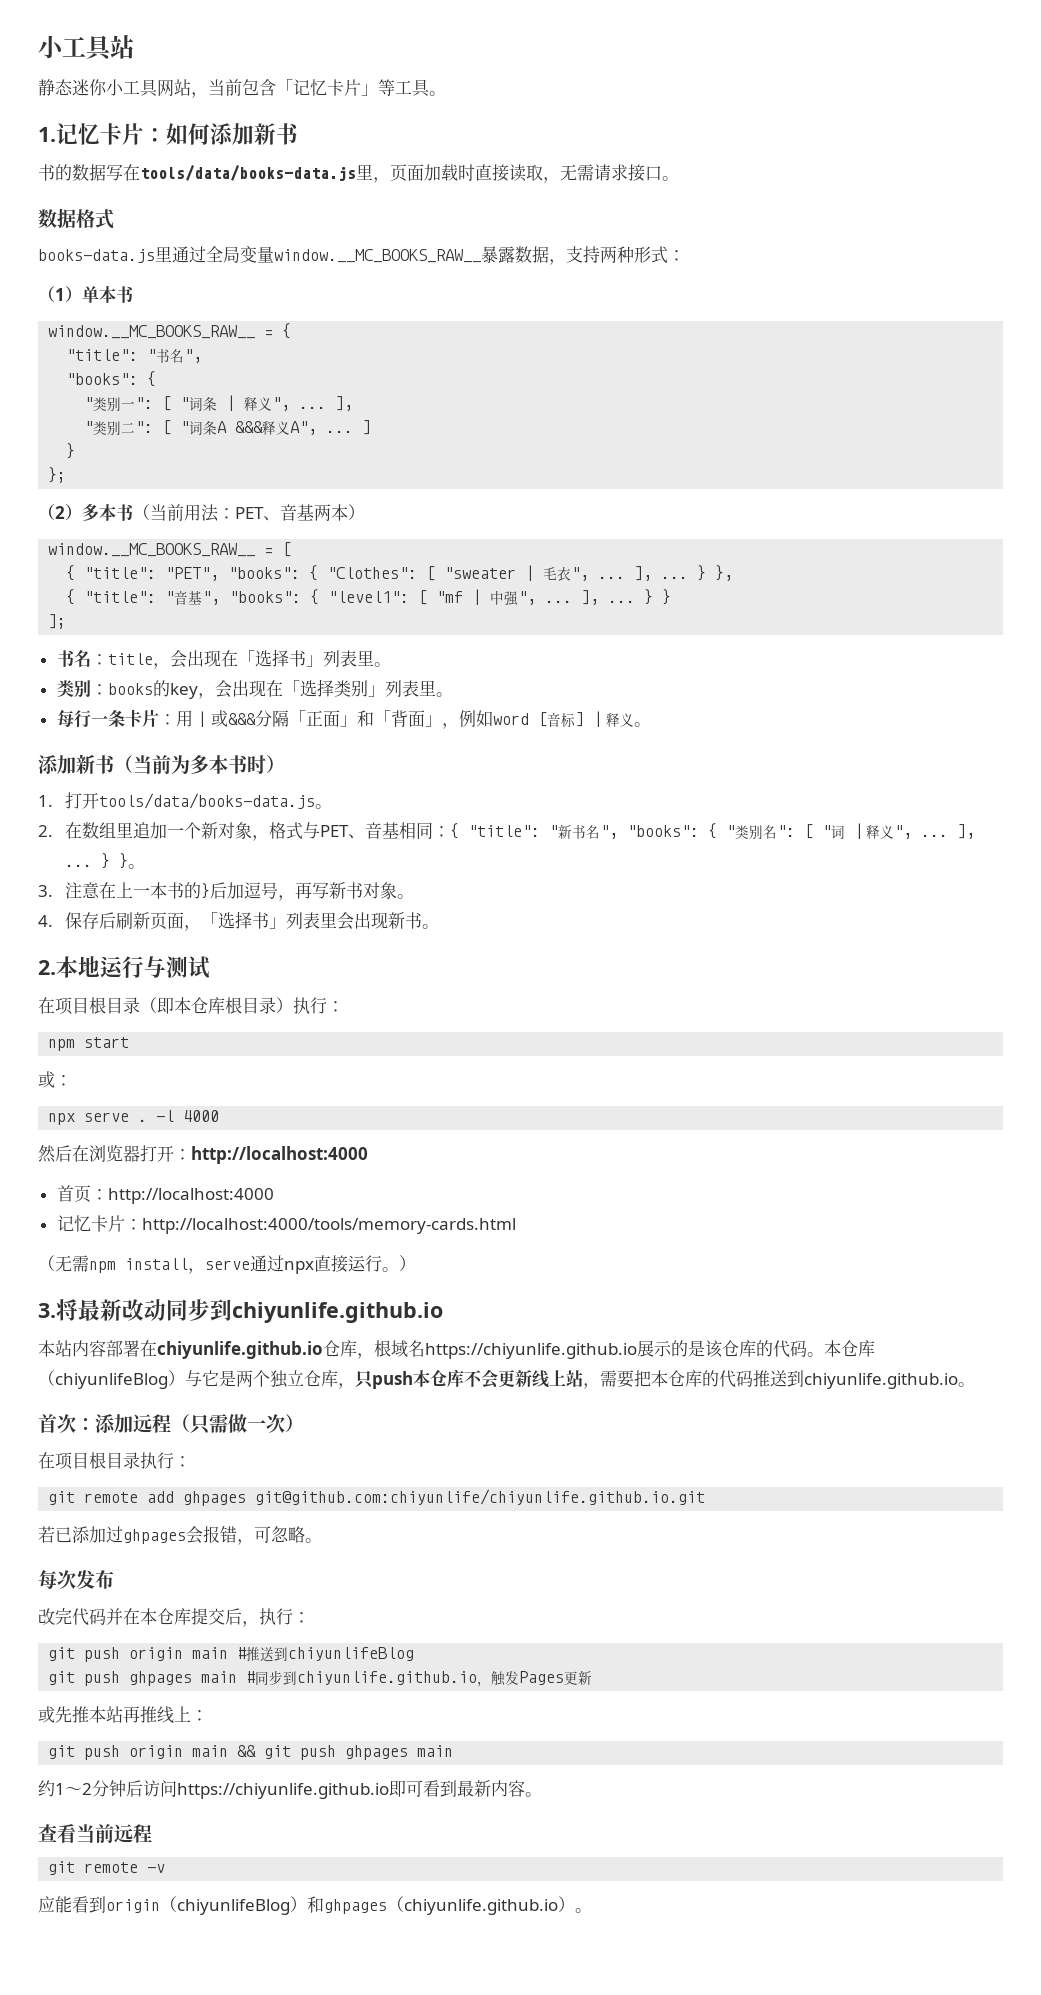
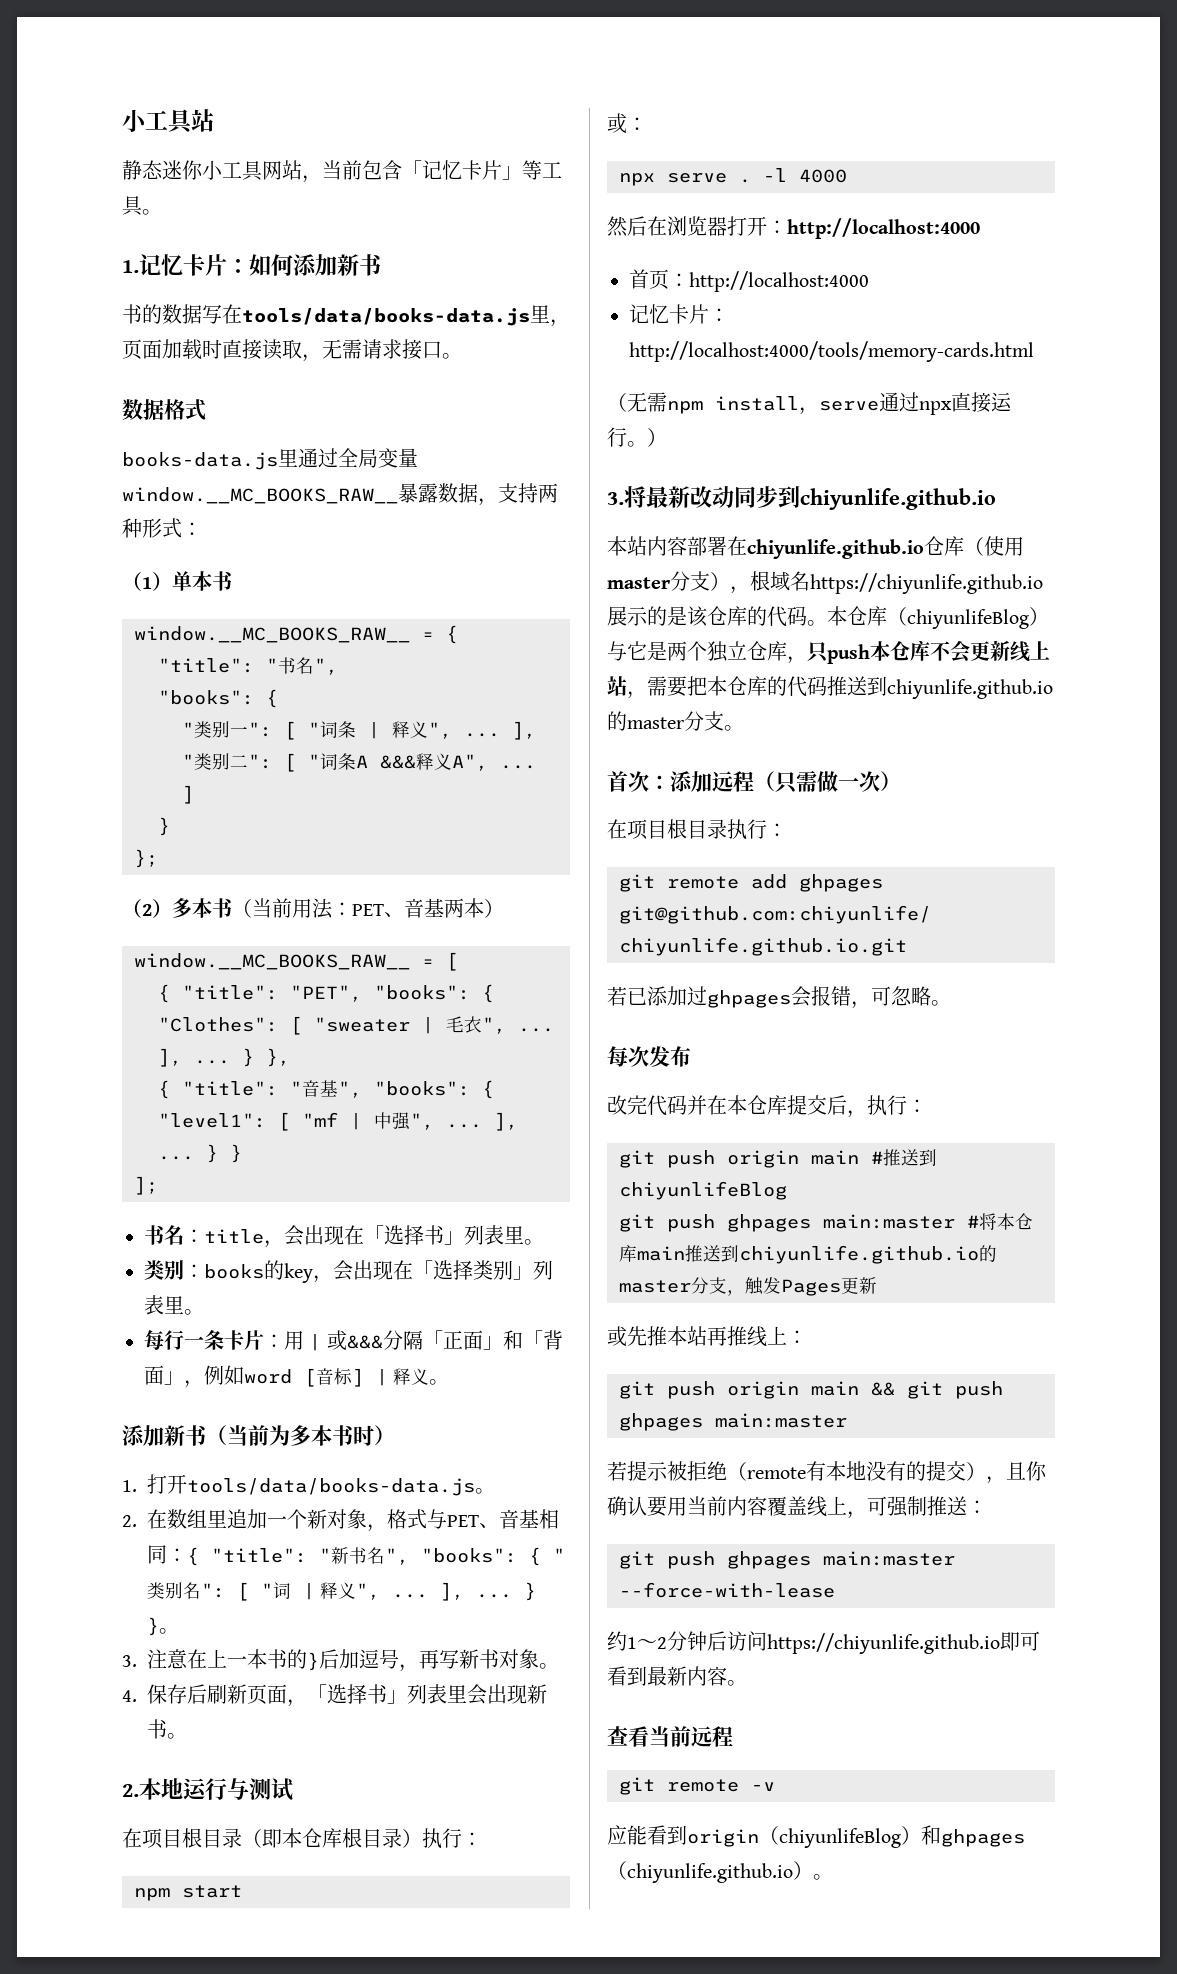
- 本站内容部署在chiyunlife.github.io仓库，根域名https://chiyunlife.github.io展示的是该仓库的代码。
+ 本站内容部署在chiyunlife.github.io仓库（使用master分支），根域名https://chiyunlife.github.io展示的是该仓库的代码。
- 本仓库（chiyunlifeBlog）与它是两个独立仓库，只push本仓库不会更新线上站，需要把本仓库的代码推送到chiyunlife.github.io。
+ 本仓库（chiyunlifeBlog）与它是两个独立仓库，只push本仓库不会更新线上站，需要把本仓库的代码推送到chiyunlife.github.io的master分支。
- git push ghpages main #同步到chiyunlife.github.io，触发Pages更新
+ git push ghpages main:master #将本仓库main推送到chiyunlife.github.io的master分支，触发Pages更新
- git push origin main && git push ghpages main
+ git push origin main && git push ghpages main:master
+ 若提示被拒绝（remote有本地没有的提交），且你确认要用当前内容覆盖线上，可强制推送：
+ git push ghpages main:master --force-with-lease

